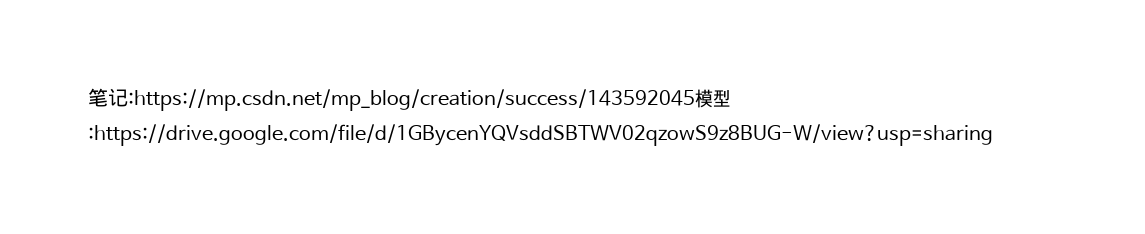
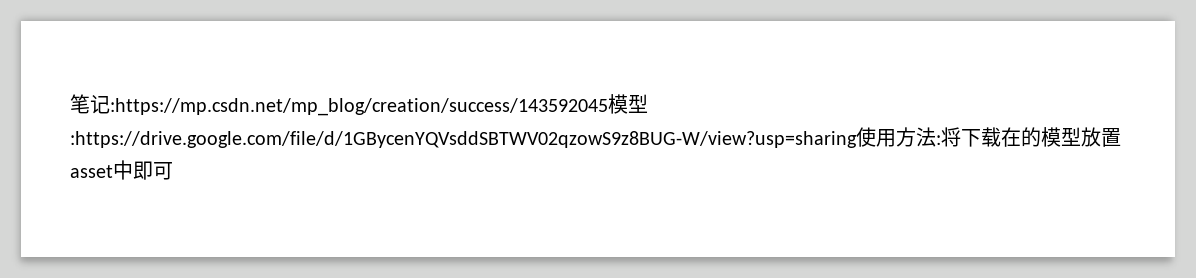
- 笔记:https://mp.csdn.net/mp_blog/creation/success/143592045模型:https://drive.google.com/file/d/1GBycenYQVsddSBTWV02qzowS9z8BUG-W/view?usp=sharing
+ 笔记:https://mp.csdn.net/mp_blog/creation/success/143592045模型:https://drive.google.com/file/d/1GBycenYQVsddSBTWV02qzowS9z8BUG-W/view?usp=sharing使用方法:将下载在的模型放置asset中即可

